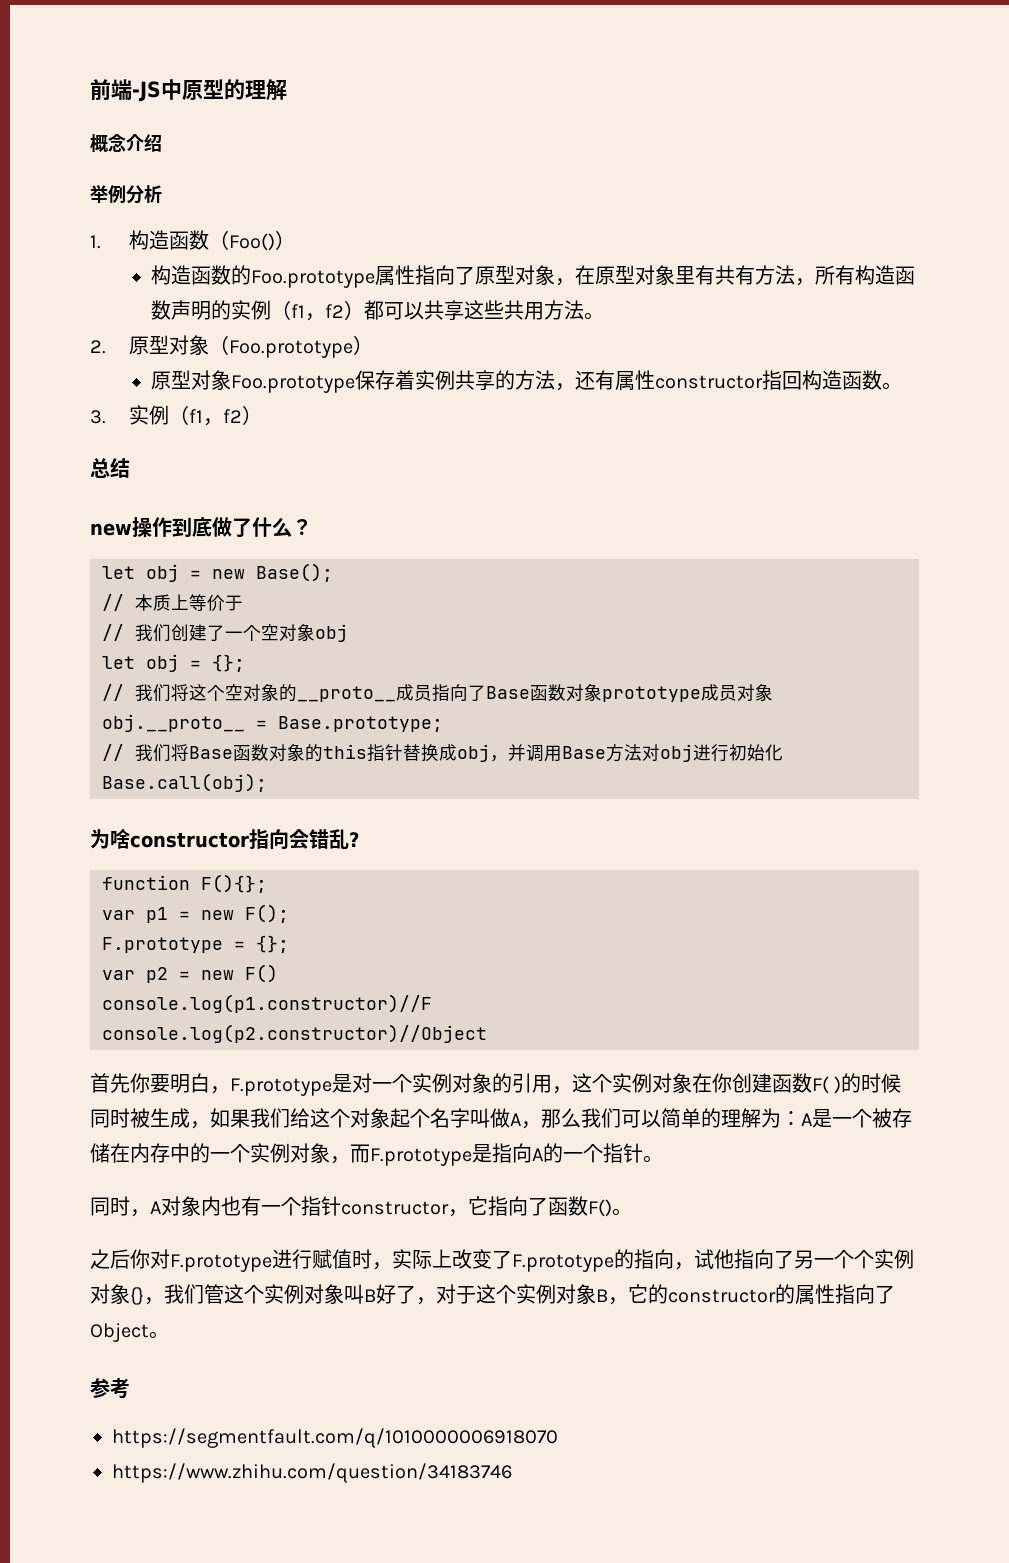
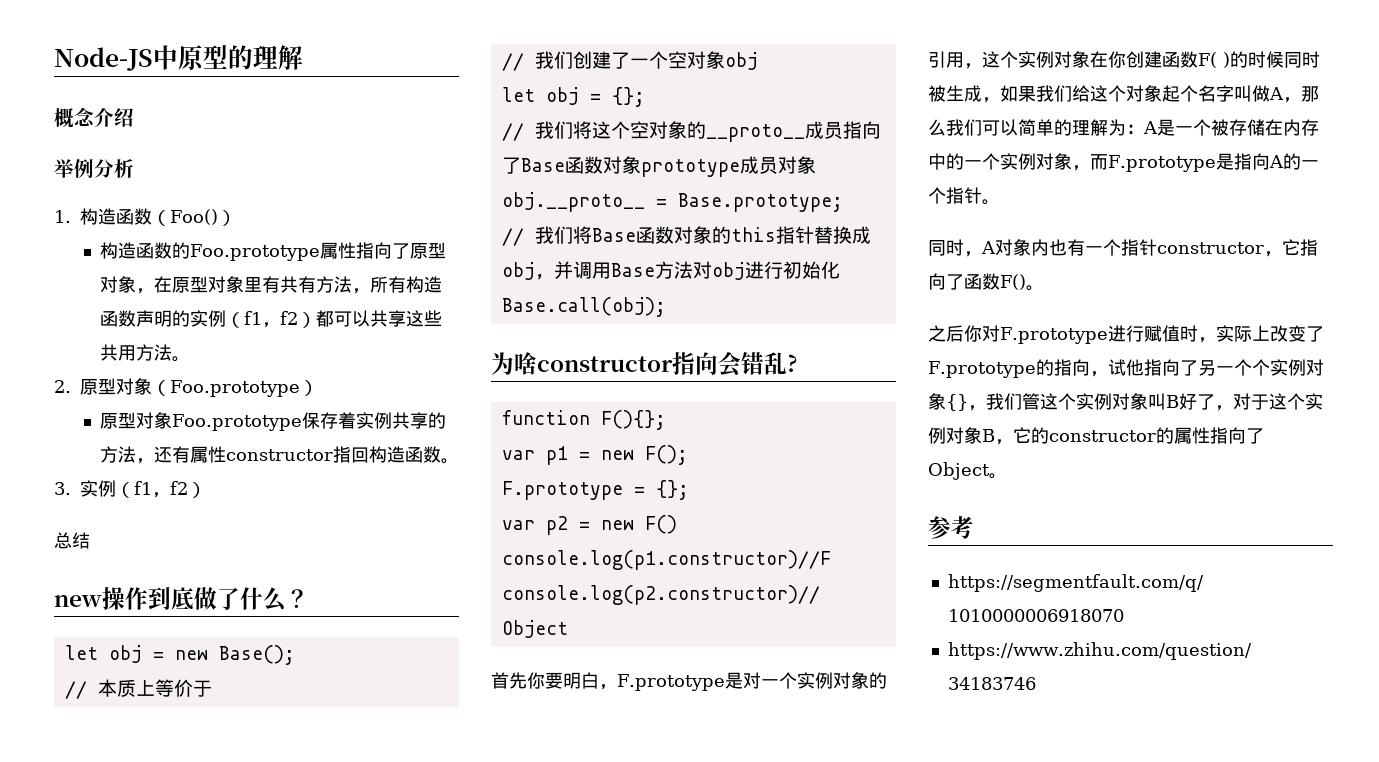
- 前端-JS中原型的理解
+ Node-JS中原型的理解

